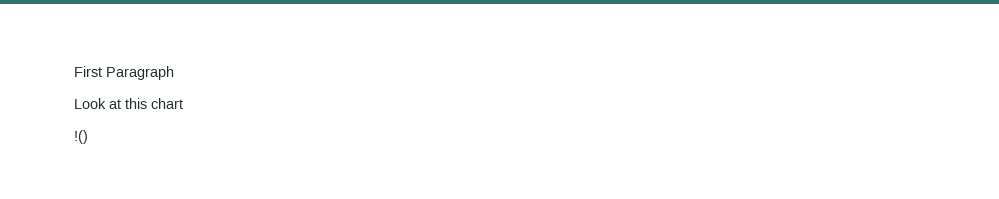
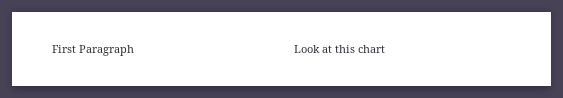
- !()

